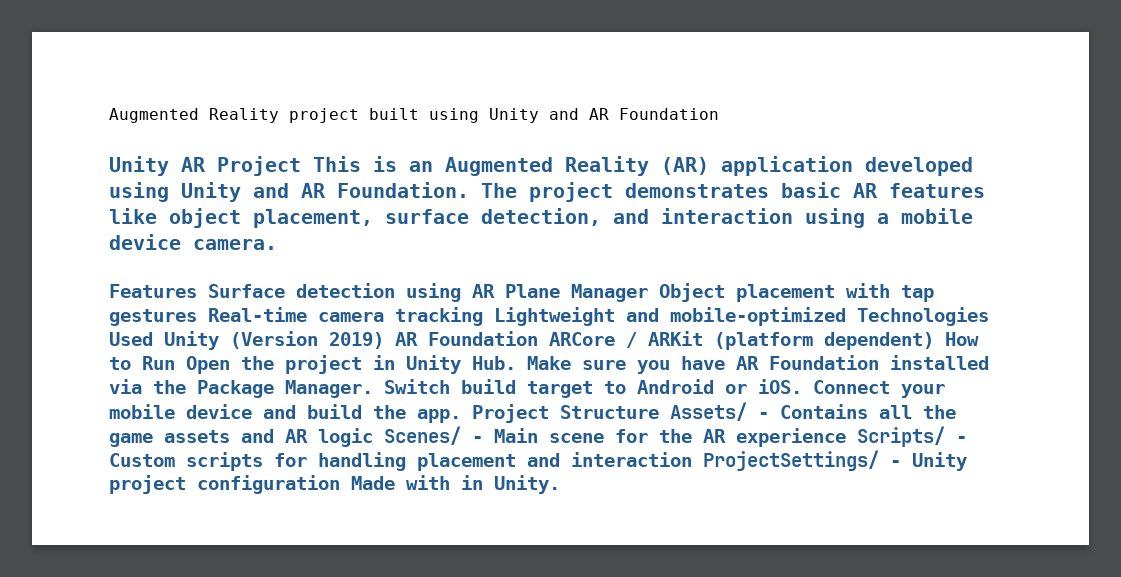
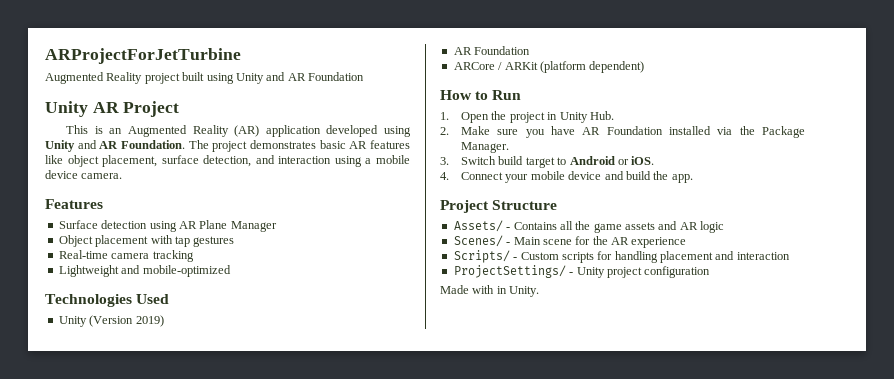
+ ARProjectForJetTurbine
- Unity AR Project This is an Augmented Reality (AR) application developed using Unity and AR Foundation.
+ Unity AR Project
+ This is an Augmented Reality (AR) application developed using Unity and AR Foundation.
- Features Surface detection using AR Plane Manager Object placement with tap gestures Real-time camera tracking Lightweight and mobile-optimized Technologies Used Unity (Version 2019) AR Foundation ARCore / ARKit (platform dependent) How to Run Open the project in Unity Hub. Make sure you have AR Foundation installed via the Package Manager. Switch build target to Android or iOS. Connect your mobile device and build the app. Project Structure Assets/ - Contains all the game assets and AR logic Scenes/ - Main scene for the AR experience Scripts/ - Custom scripts for handling placement and interaction ProjectSettings/ - Unity project configuration Made with in Unity.
+ Features
+ Surface detection using AR Plane Manager
+ Object placement with tap gestures
+ Real-time camera tracking
+ Lightweight and mobile-optimized
+ Technologies Used
+ Unity (Version 2019)
+ AR Foundation
+ ARCore / ARKit (platform dependent)
+ How to Run
+ 1. Open the project in Unity Hub.
+ 2. Make sure you have AR Foundation installed via the Package Manager.
+ 3. Switch build target to Android or iOS.
+ 4. Connect your mobile device and build the app.
+ Project Structure
+ Assets/ - Contains all the game assets and AR logic
+ Scenes/ - Main scene for the AR experience
+ Scripts/ - Custom scripts for handling placement and interaction
+ ProjectSettings/ - Unity project configuration
+ Made with in Unity.

